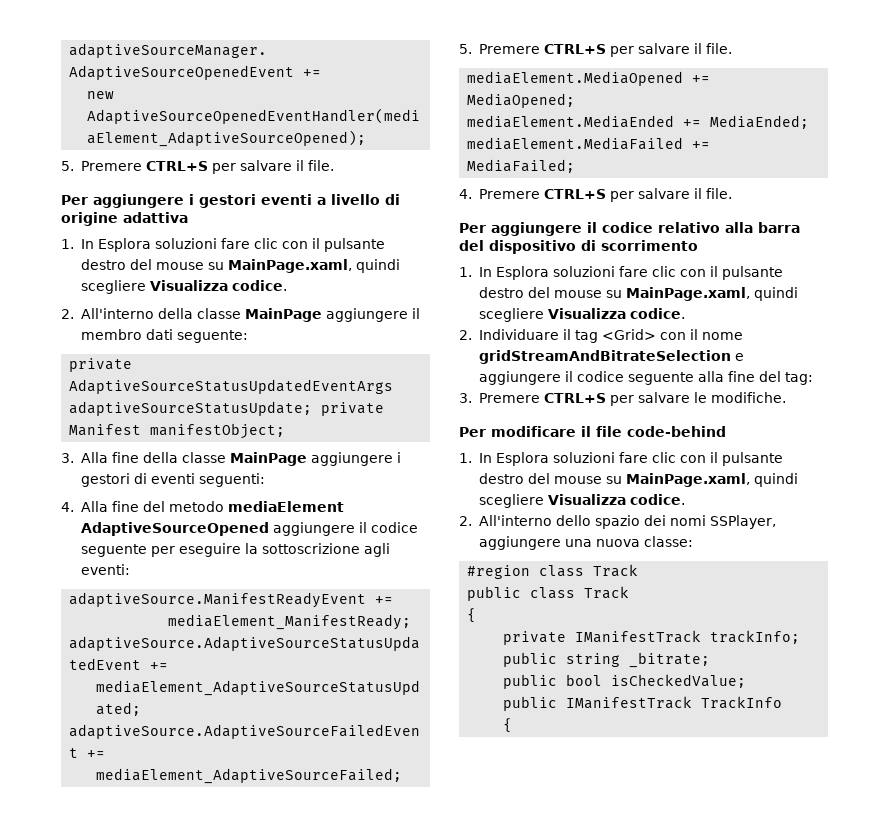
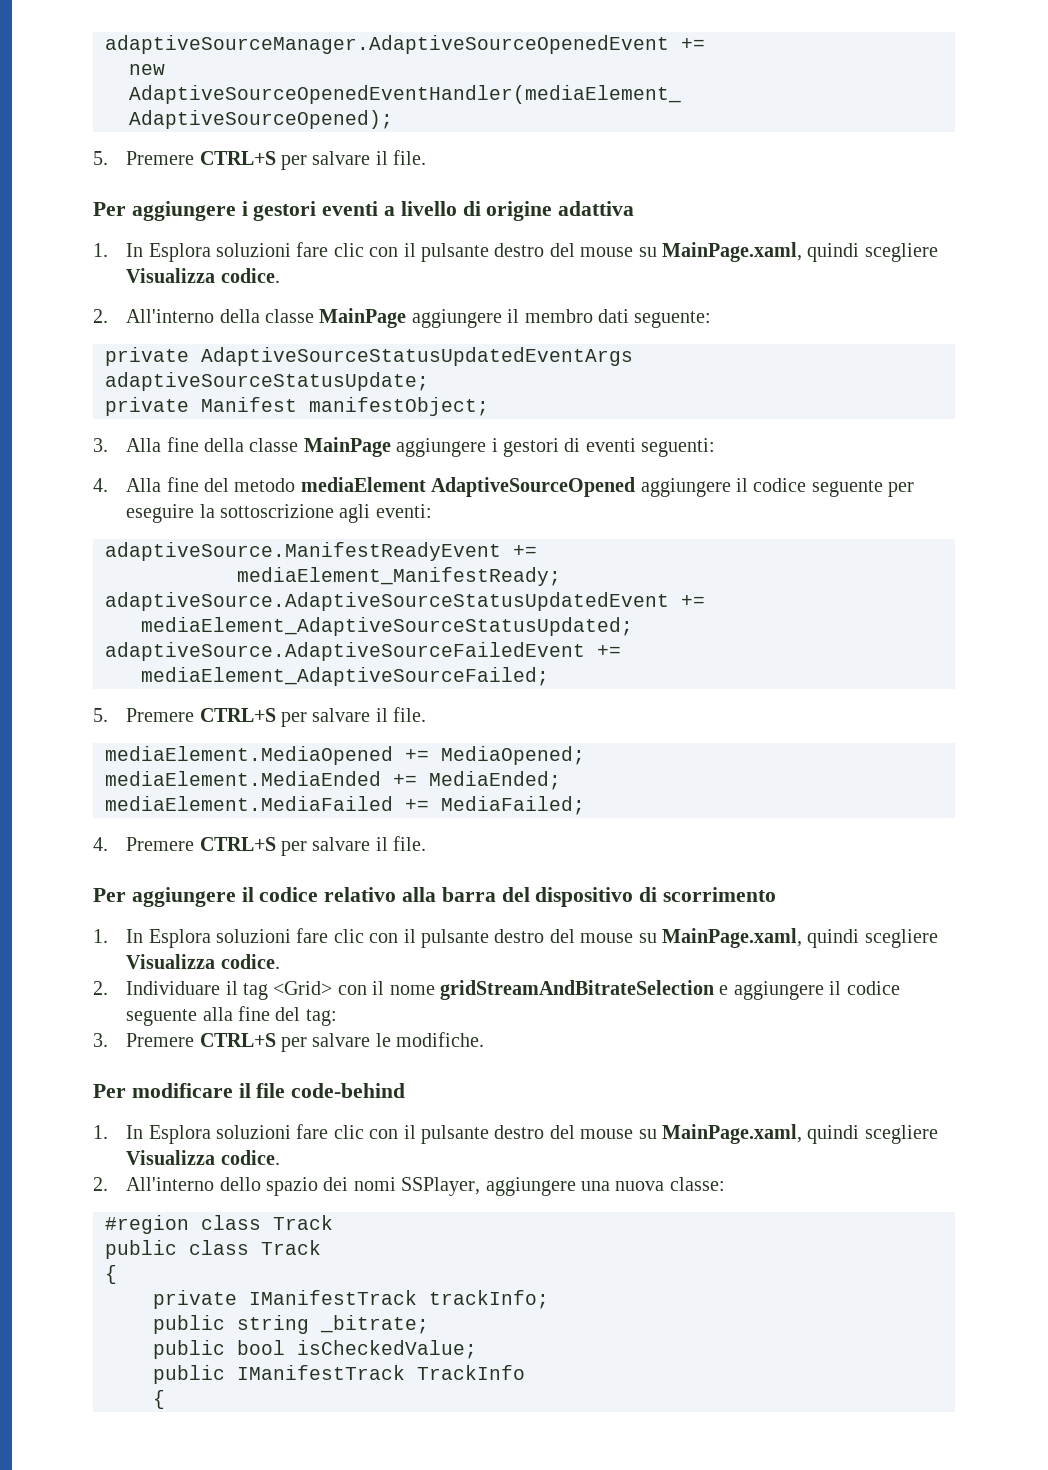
- private AdaptiveSourceStatusUpdatedEventArgs adaptiveSourceStatusUpdate; private Manifest manifestObject;
+ private AdaptiveSourceStatusUpdatedEventArgs adaptiveSourceStatusUpdate;
+ private Manifest manifestObject;

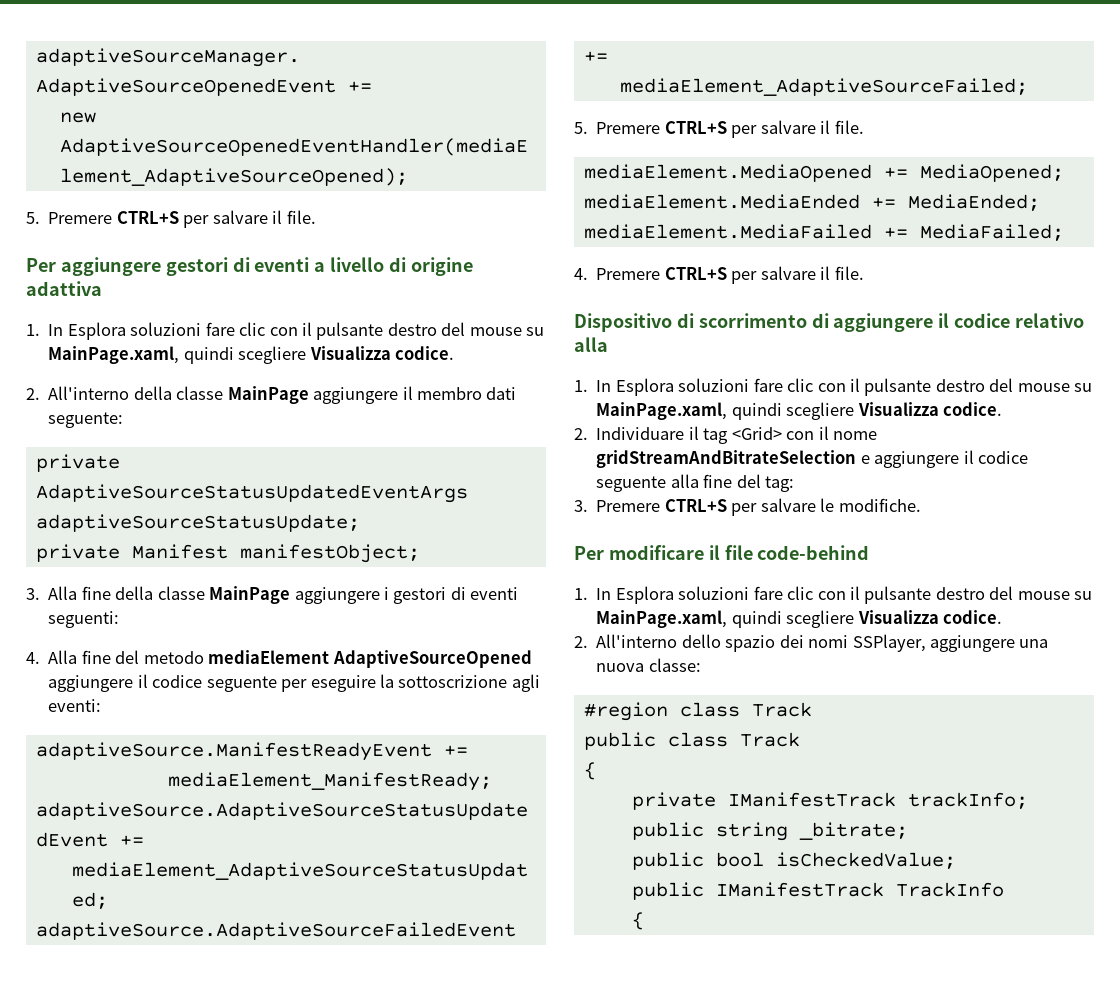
- Per aggiungere i gestori eventi a livello di origine adattiva
+ Per aggiungere gestori di eventi a livello di origine adattiva
- Per aggiungere il codice relativo alla barra del dispositivo di scorrimento
+ Dispositivo di scorrimento di aggiungere il codice relativo alla

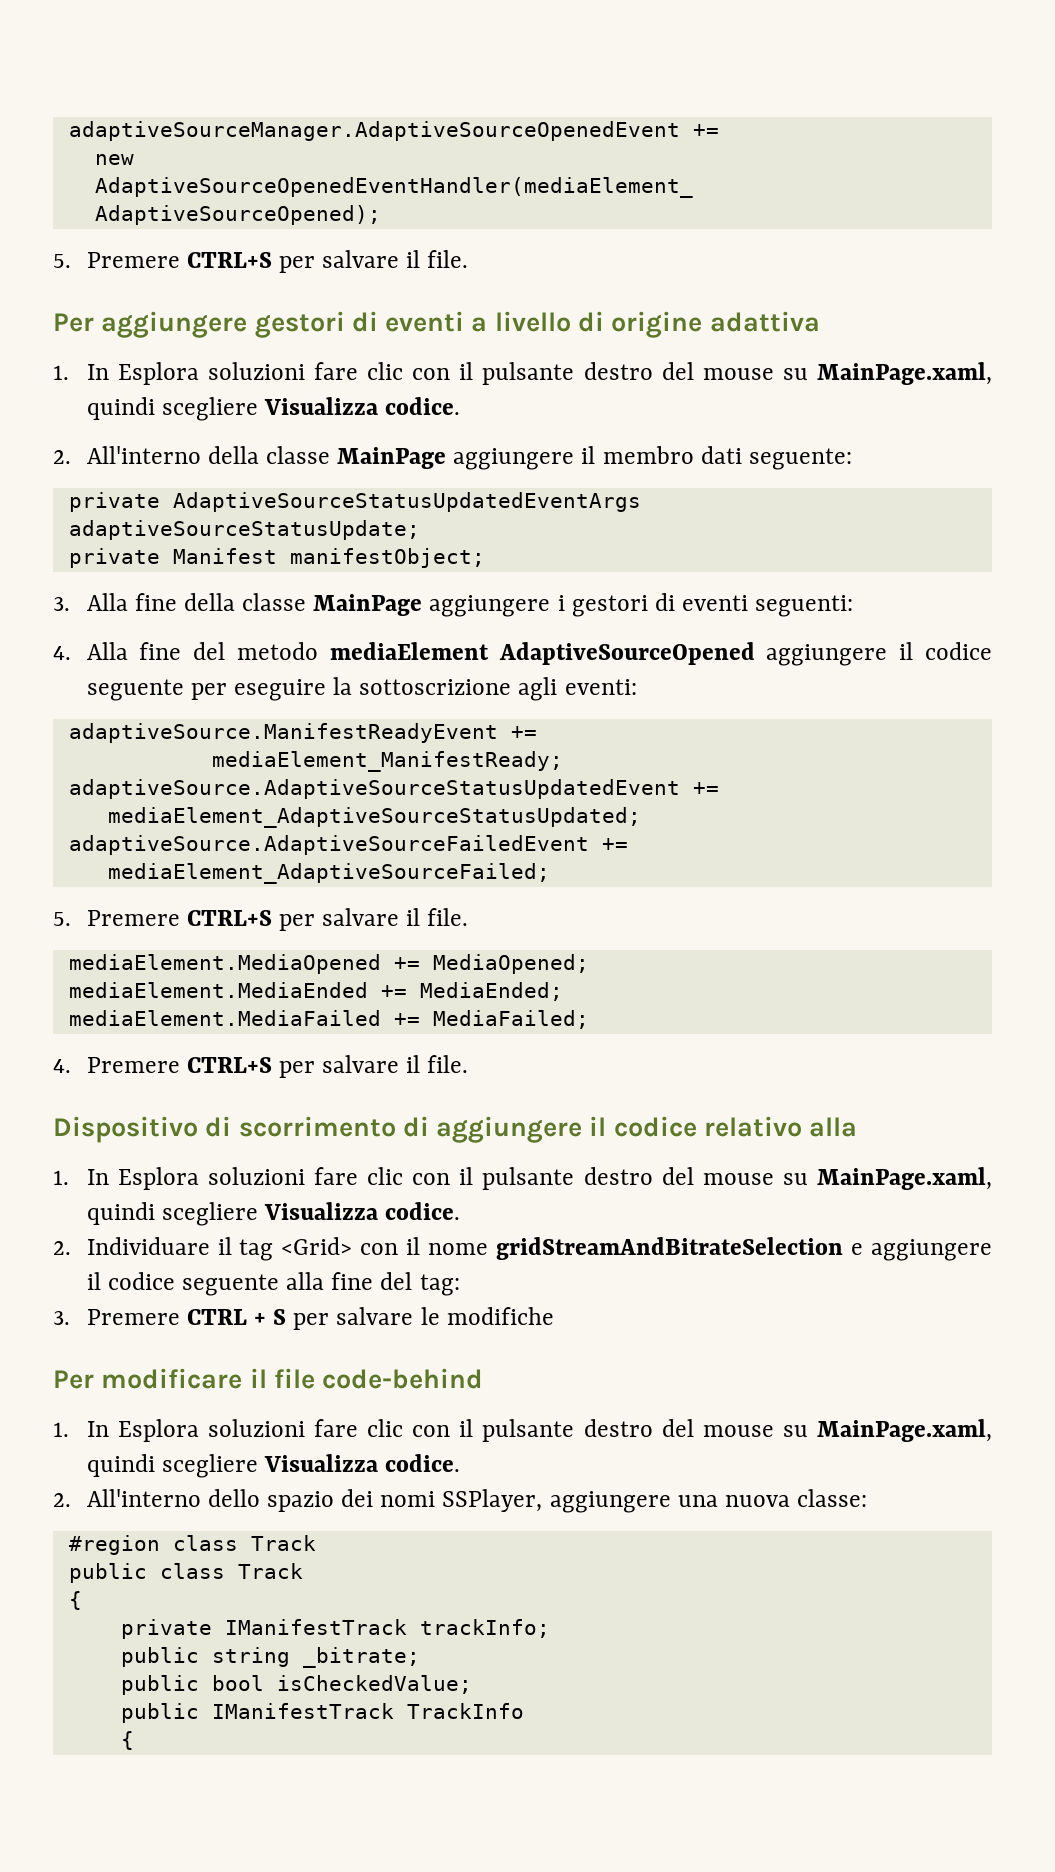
- 3. Premere CTRL+S per salvare le modifiche.
+ 3. Premere CTRL + S per salvare le modifiche

